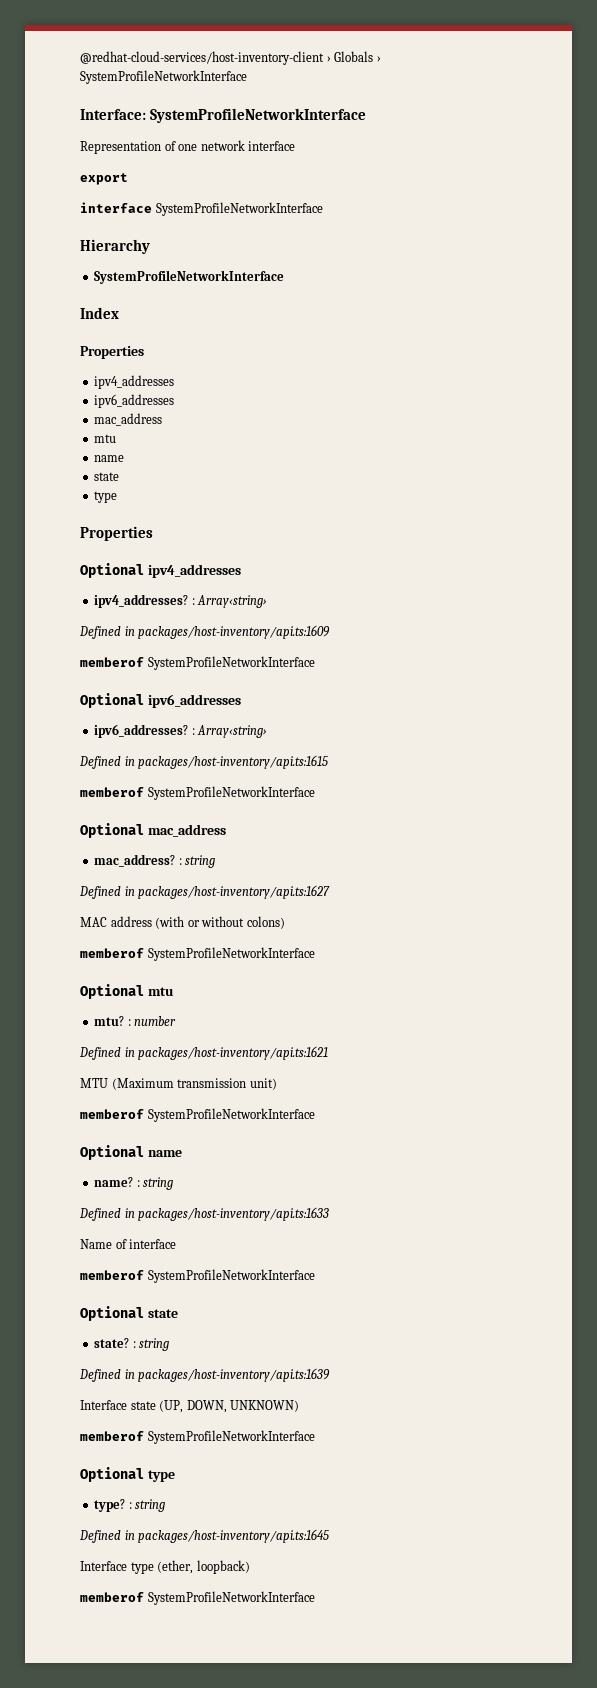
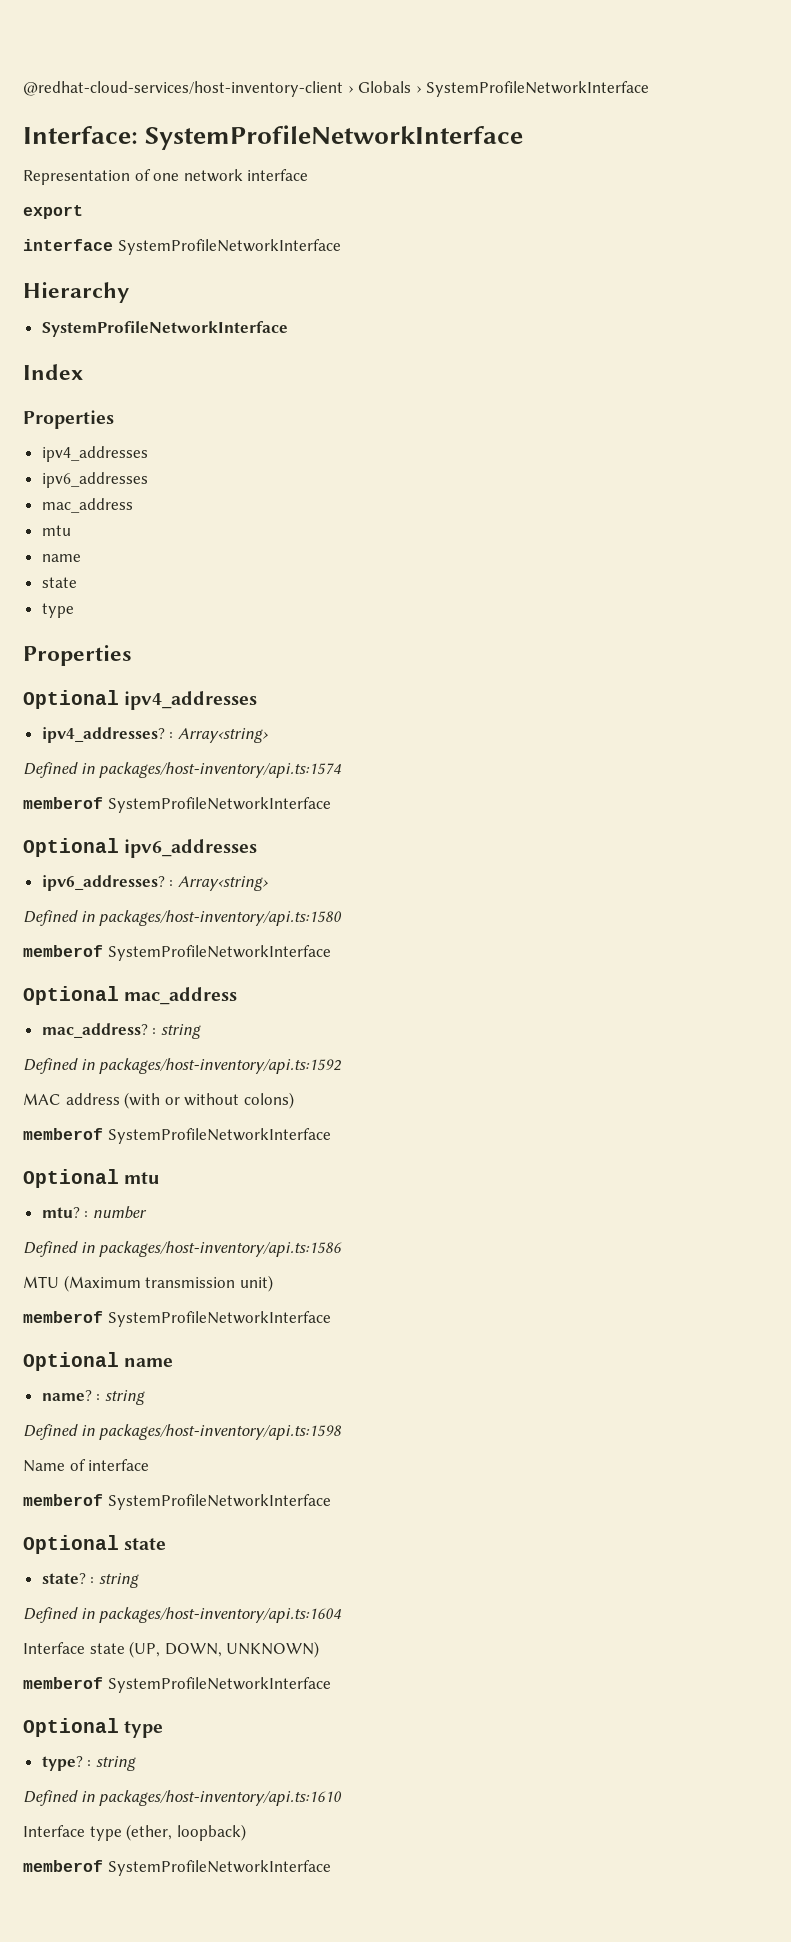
- Defined in packages/host-inventory/api.ts:1609
+ Defined in packages/host-inventory/api.ts:1574
- Defined in packages/host-inventory/api.ts:1615
+ Defined in packages/host-inventory/api.ts:1580
- Defined in packages/host-inventory/api.ts:1627
+ Defined in packages/host-inventory/api.ts:1592
- Defined in packages/host-inventory/api.ts:1621
+ Defined in packages/host-inventory/api.ts:1586
- Defined in packages/host-inventory/api.ts:1633
+ Defined in packages/host-inventory/api.ts:1598
- Defined in packages/host-inventory/api.ts:1639
+ Defined in packages/host-inventory/api.ts:1604
- Defined in packages/host-inventory/api.ts:1645
+ Defined in packages/host-inventory/api.ts:1610

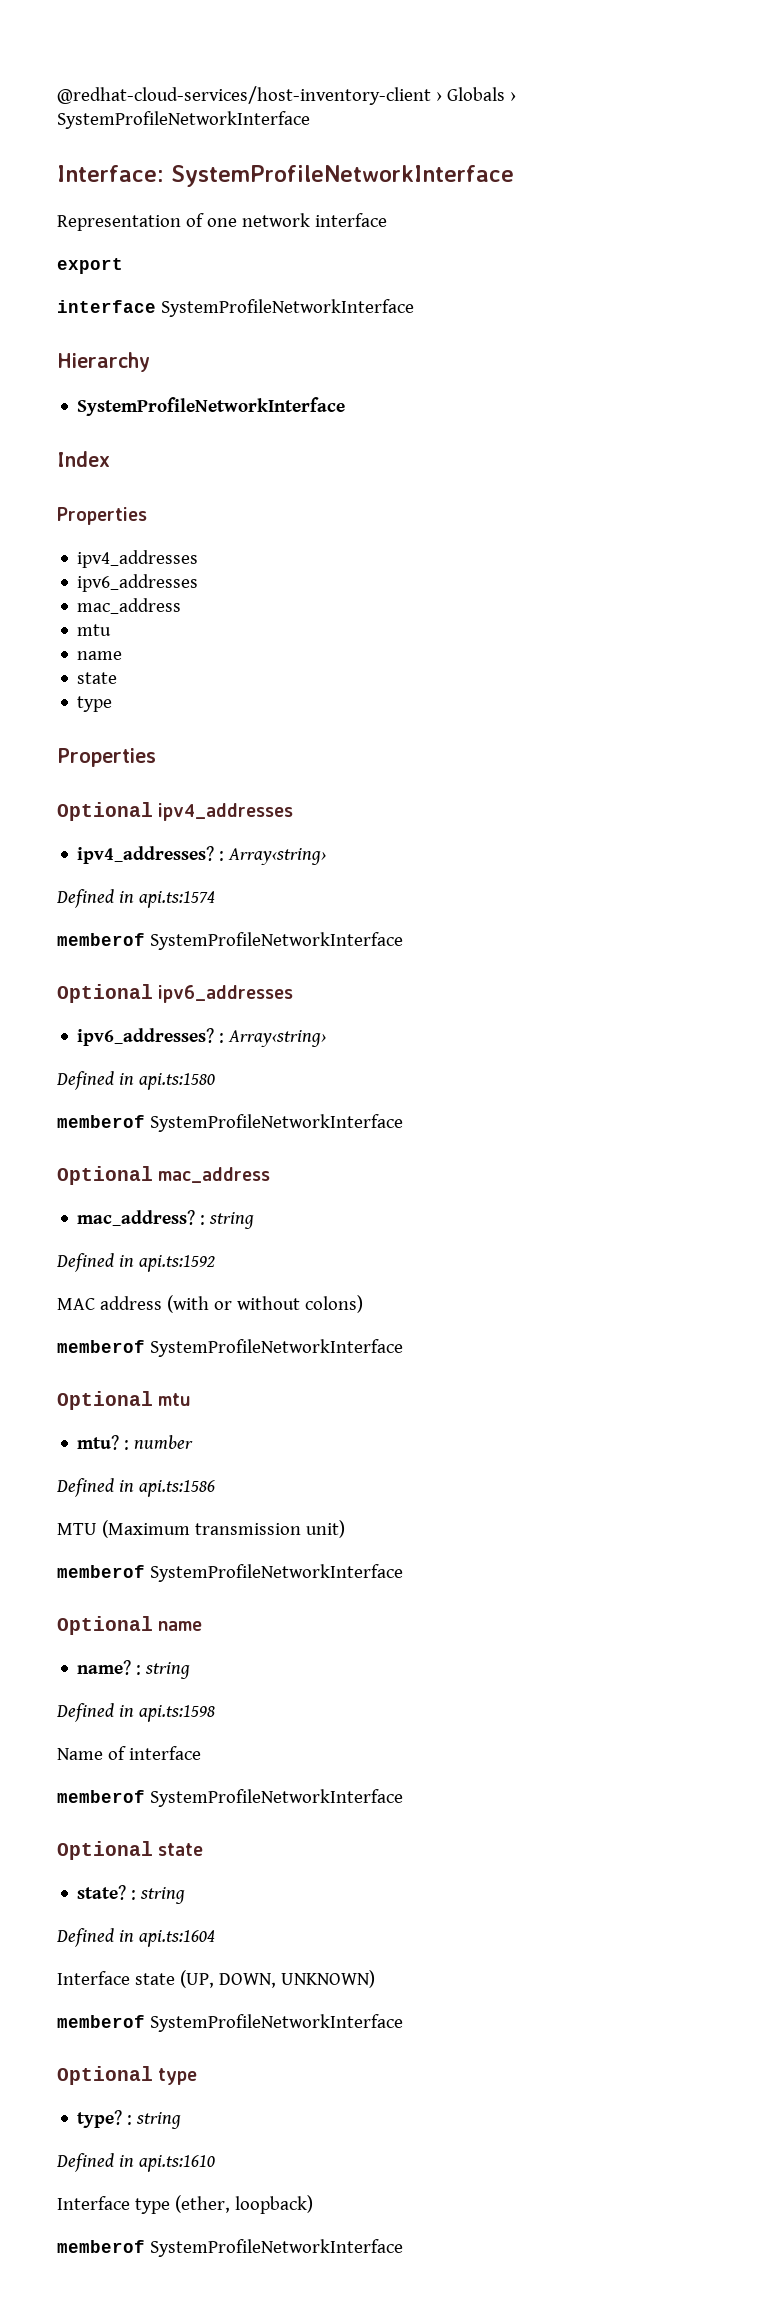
- Defined in packages/host-inventory/api.ts:1574
+ Defined in api.ts:1574
- Defined in packages/host-inventory/api.ts:1580
+ Defined in api.ts:1580
- Defined in packages/host-inventory/api.ts:1592
+ Defined in api.ts:1592
- Defined in packages/host-inventory/api.ts:1586
+ Defined in api.ts:1586
- Defined in packages/host-inventory/api.ts:1598
+ Defined in api.ts:1598
- Defined in packages/host-inventory/api.ts:1604
+ Defined in api.ts:1604
- Defined in packages/host-inventory/api.ts:1610
+ Defined in api.ts:1610

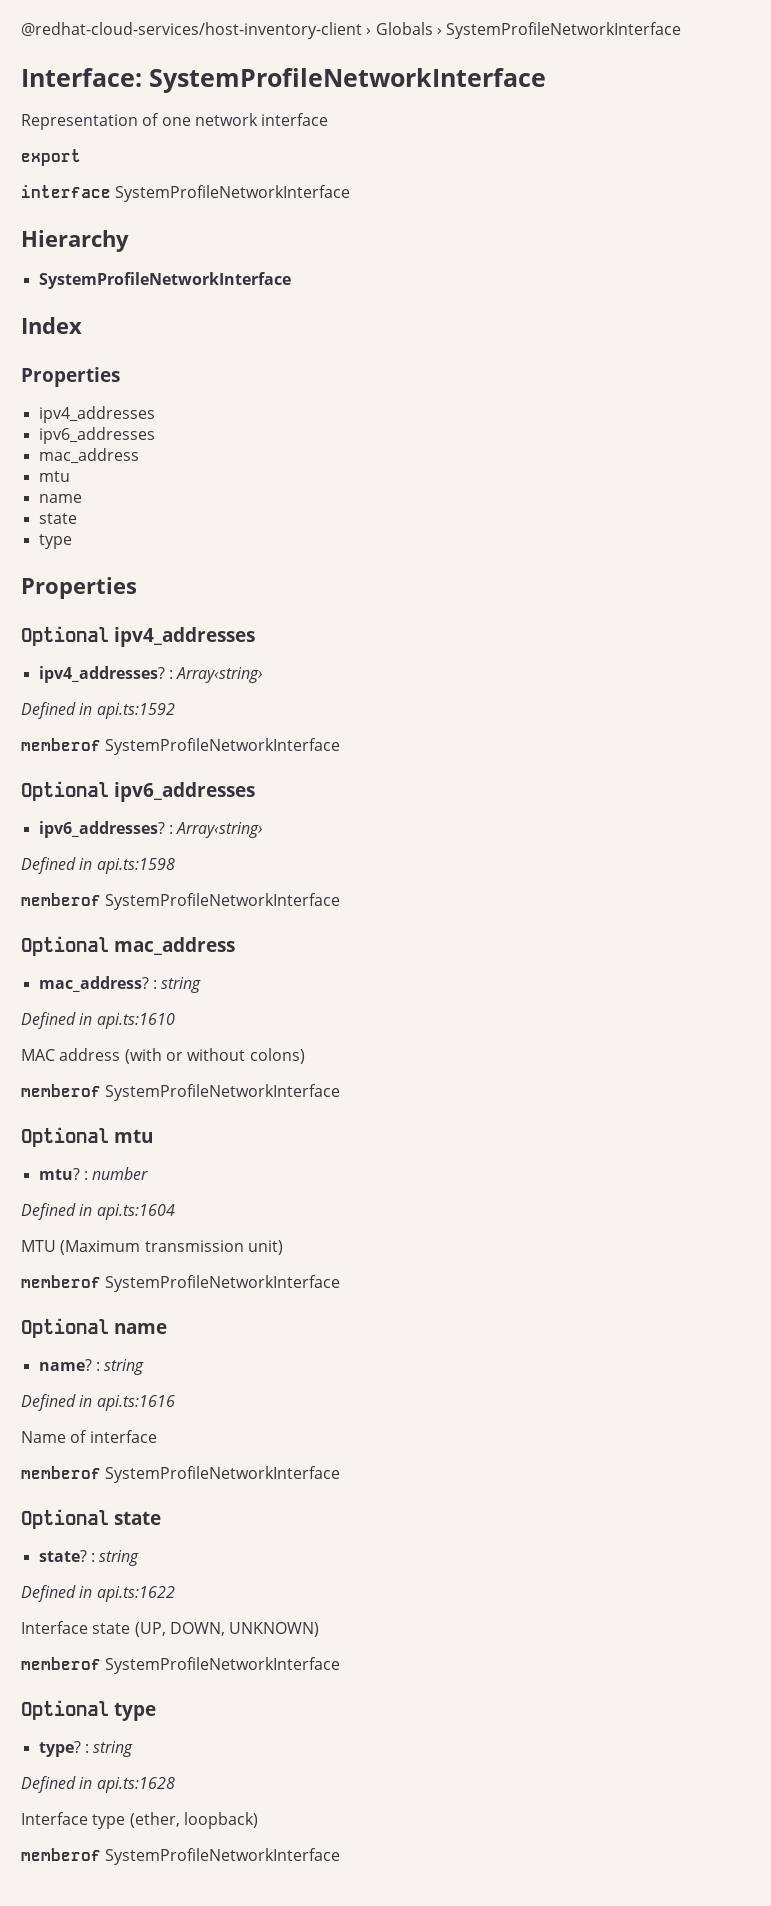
- Defined in api.ts:1574
+ Defined in api.ts:1592
- Defined in api.ts:1580
+ Defined in api.ts:1598
- Defined in api.ts:1592
+ Defined in api.ts:1610
- Defined in api.ts:1586
+ Defined in api.ts:1604
- Defined in api.ts:1598
+ Defined in api.ts:1616
- Defined in api.ts:1604
+ Defined in api.ts:1622
- Defined in api.ts:1610
+ Defined in api.ts:1628

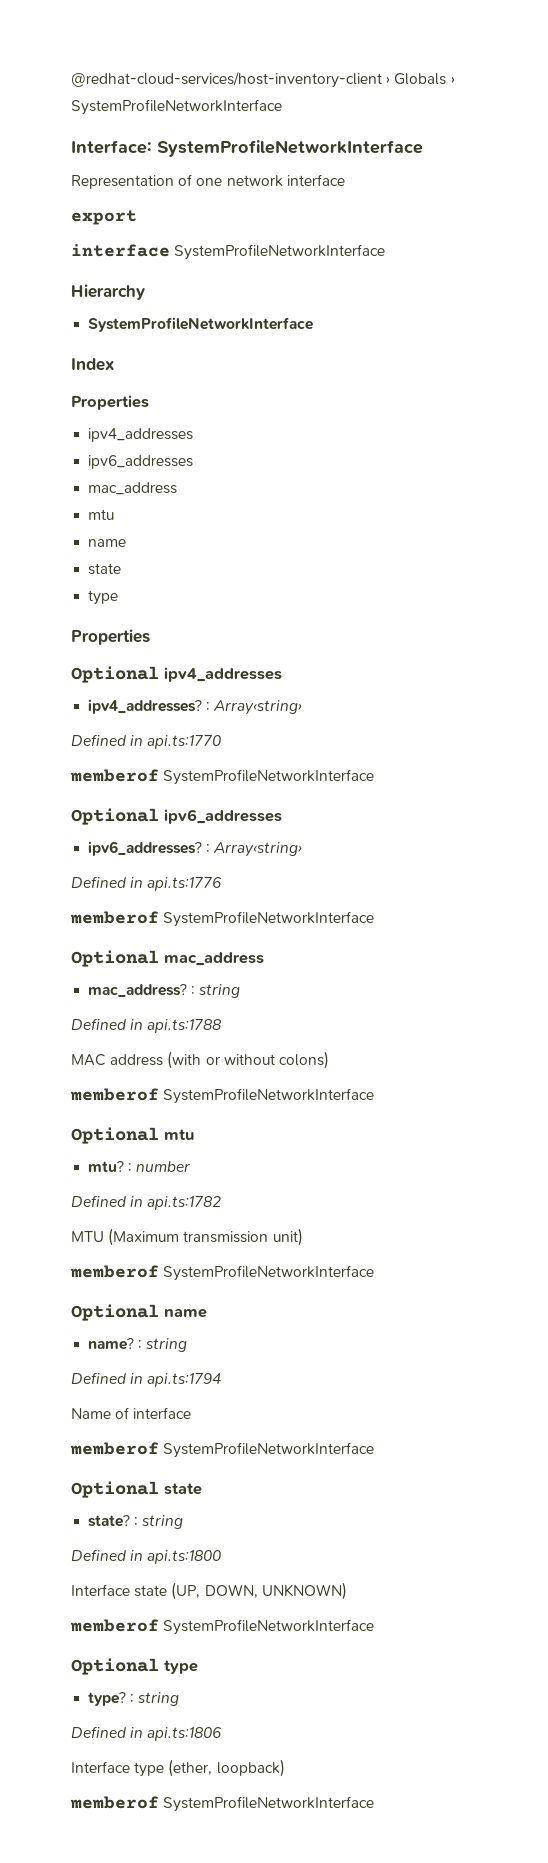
- Defined in api.ts:1592
+ Defined in api.ts:1770
- Defined in api.ts:1598
+ Defined in api.ts:1776
- Defined in api.ts:1610
+ Defined in api.ts:1788
- Defined in api.ts:1604
+ Defined in api.ts:1782
- Defined in api.ts:1616
+ Defined in api.ts:1794
- Defined in api.ts:1622
+ Defined in api.ts:1800
- Defined in api.ts:1628
+ Defined in api.ts:1806

